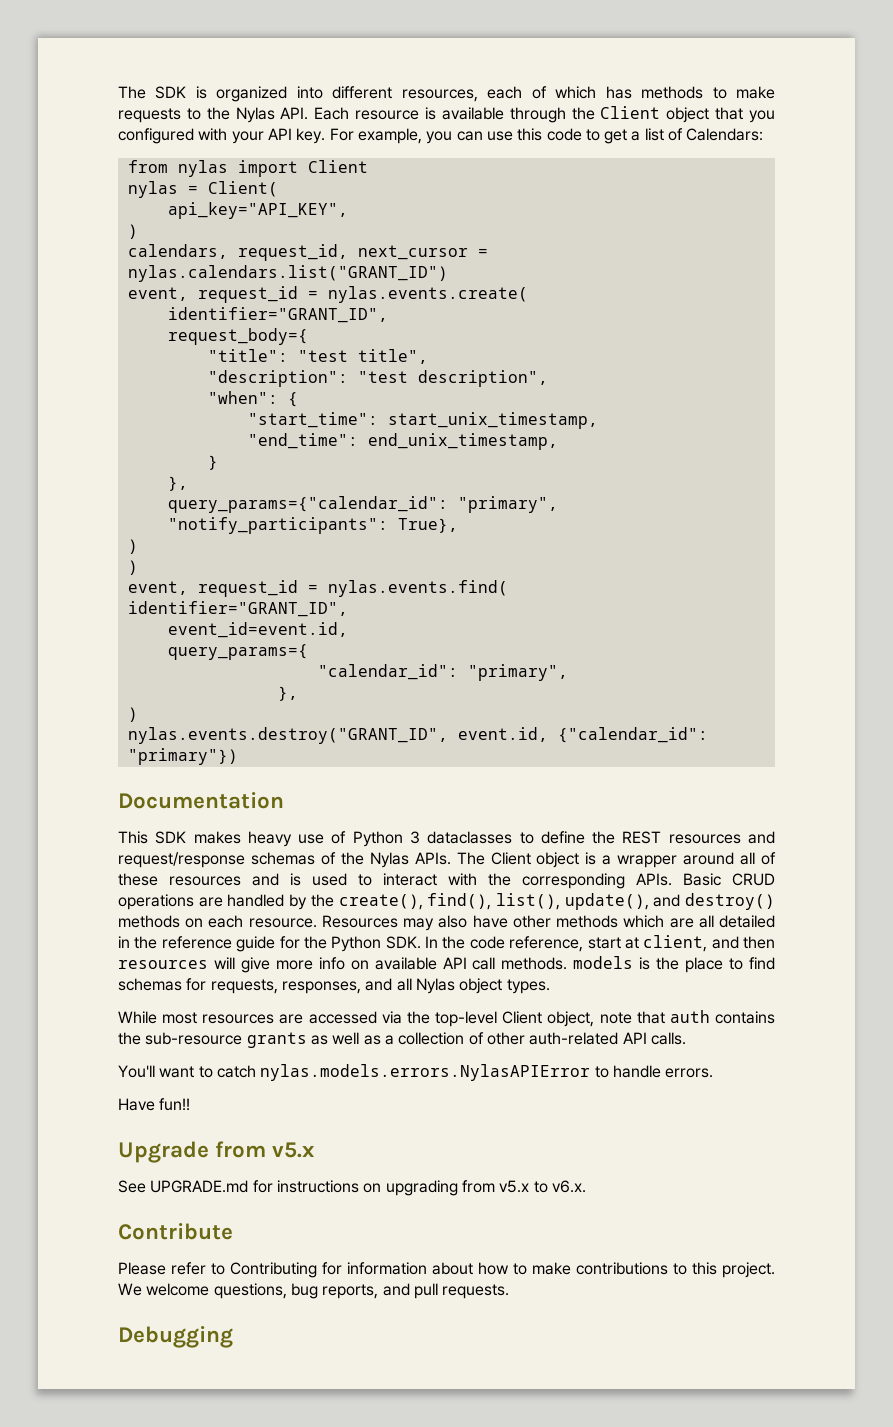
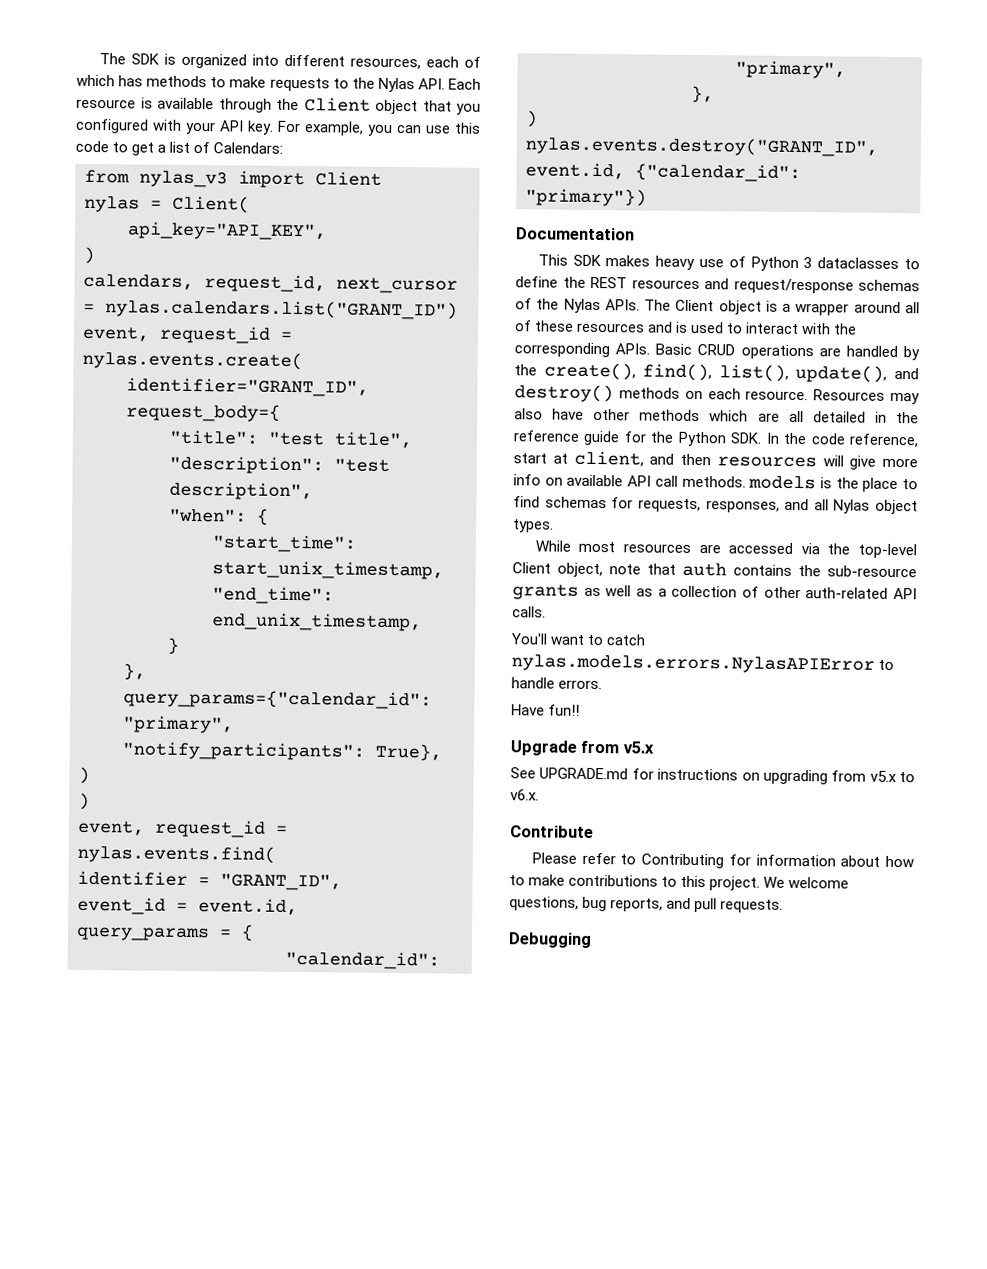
- from nylas import Client
+ from nylas_v3 import Client
  event, request_id = nylas.events.find(
- identifier="GRANT_ID",
- event_id=event.id,
- query_params={
+ identifier = "GRANT_ID",
+ event_id = event.id,
+ query_params = {

